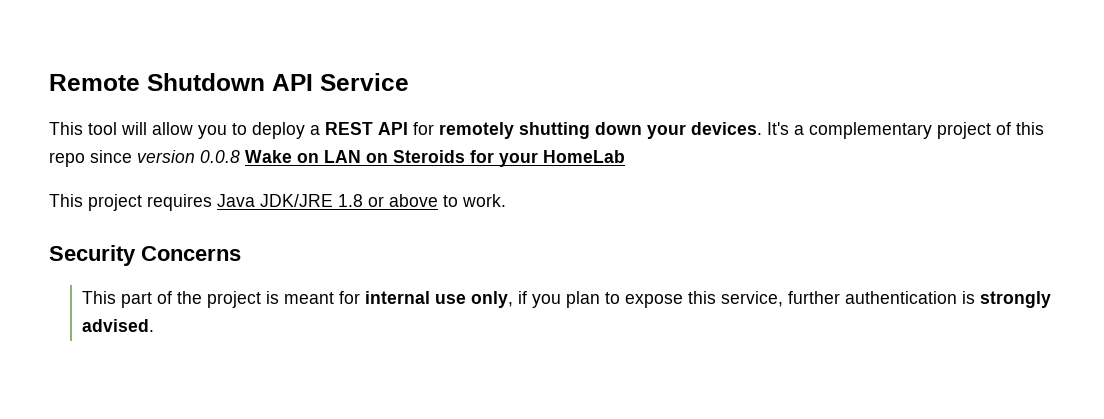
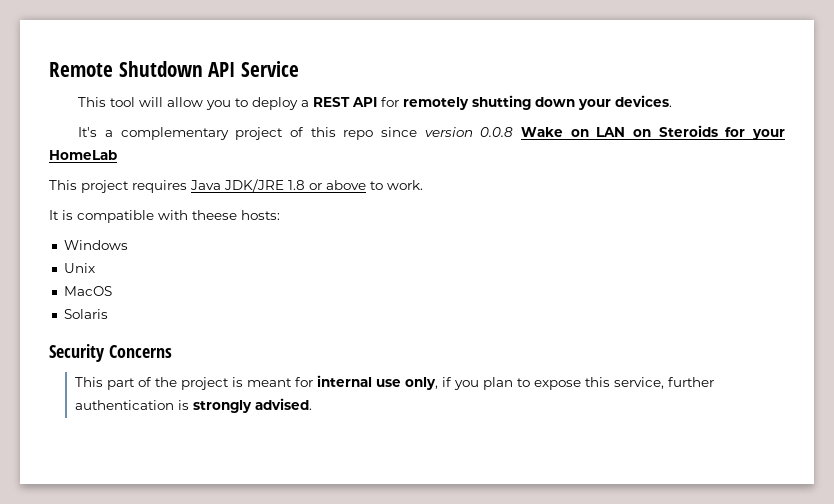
- This tool will allow you to deploy a REST API for remotely shutting down your devices. It's a complementary project of this repo since version 0.0.8 Wake on LAN on Steroids for your HomeLab
+ This tool will allow you to deploy a REST API for remotely shutting down your devices.
+ It's a complementary project of this repo since version 0.0.8 Wake on LAN on Steroids for your HomeLab
+ It is compatible with theese hosts:
+ Windows
+ Unix
+ MacOS
+ Solaris

